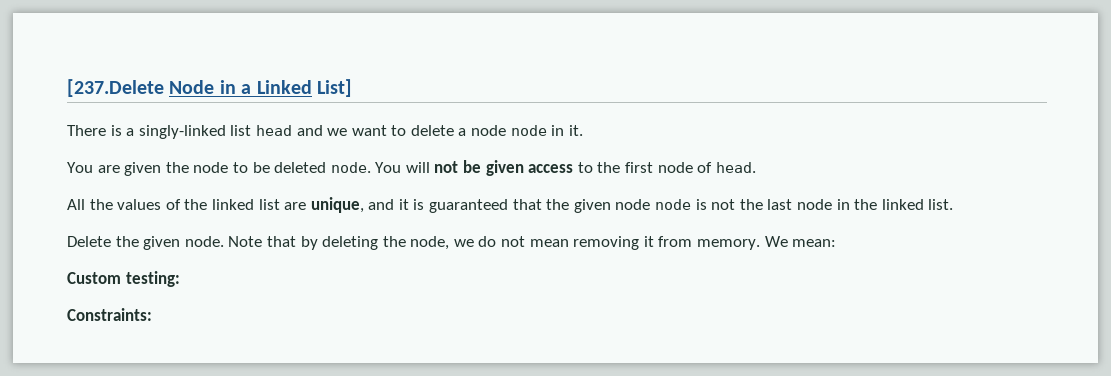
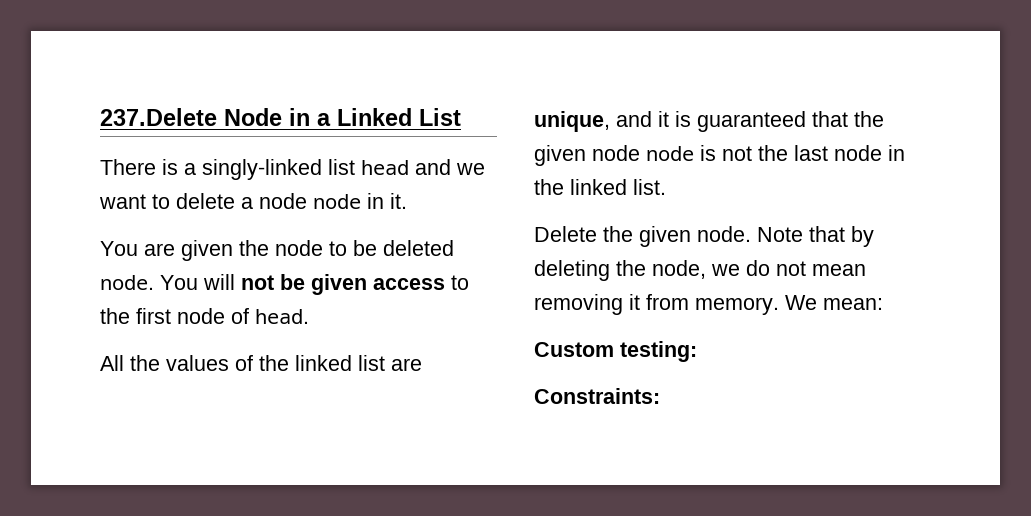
- [237.Delete Node in a Linked List]
+ 237.Delete Node in a Linked List

